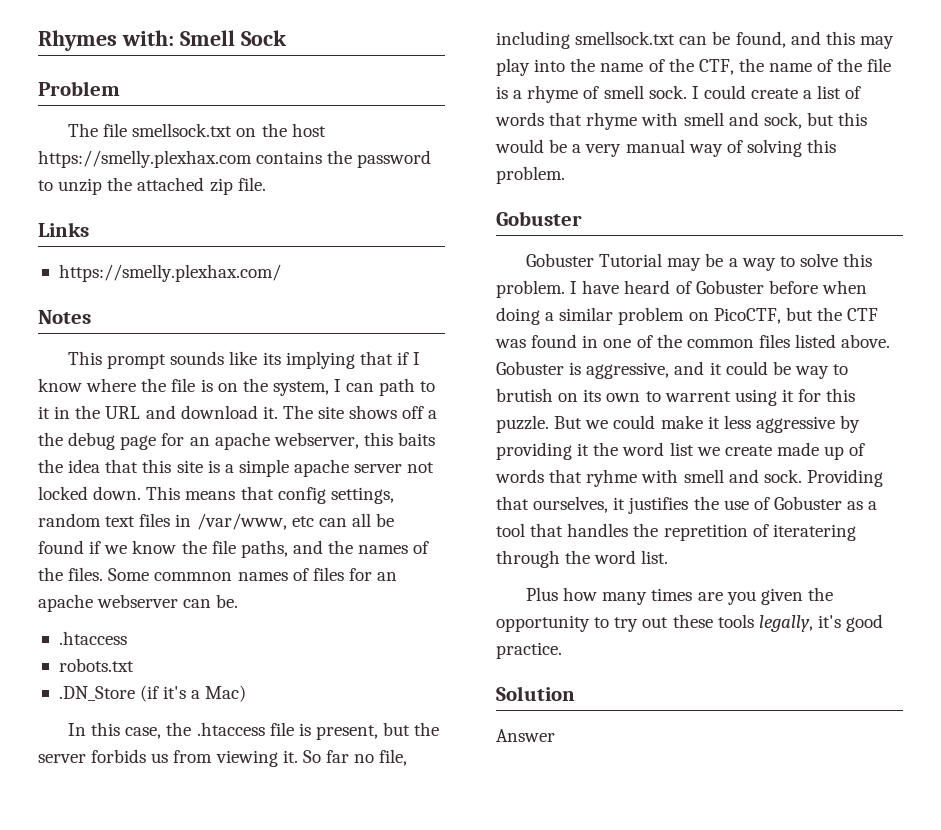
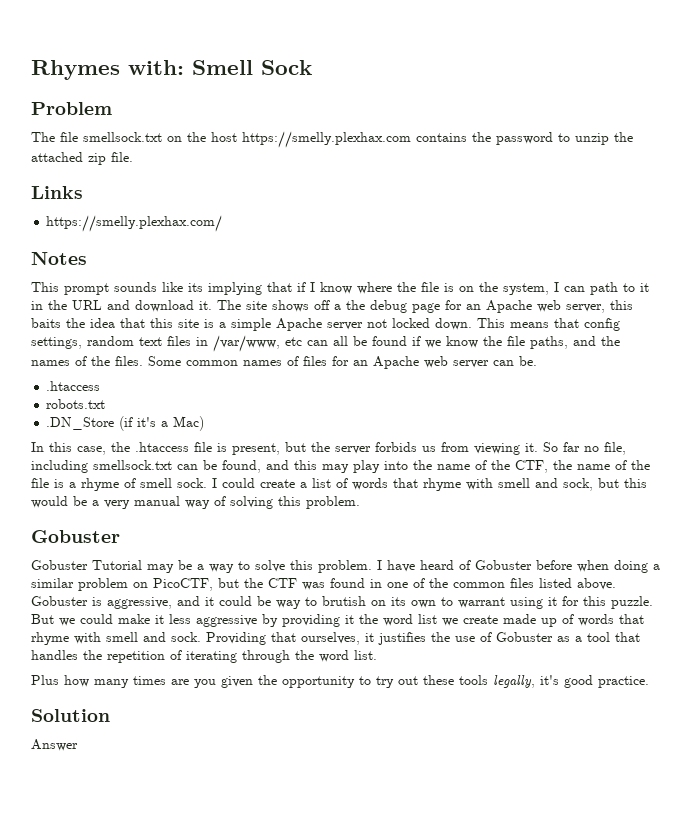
- The site shows off a the debug page for an apache webserver, this baits the idea that this site is a simple apache server not locked down.
+ The site shows off a the debug page for an Apache web server, this baits the idea that this site is a simple Apache server not locked down.
- Some commnon names of files for an apache webserver can be.
+ Some common names of files for an Apache web server can be.
- Gobuster is aggressive, and it could be way to brutish on its own to warrent using it for this puzzle.
+ Gobuster is aggressive, and it could be way to brutish on its own to warrant using it for this puzzle.
- But we could make it less aggressive by providing it the word list we create made up of words that ryhme with smell and sock.
+ But we could make it less aggressive by providing it the word list we create made up of words that rhyme with smell and sock.
- Providing that ourselves, it justifies the use of Gobuster as a tool that handles the repretition of iteratering through the word list.
+ Providing that ourselves, it justifies the use of Gobuster as a tool that handles the repetition of iterating through the word list.

